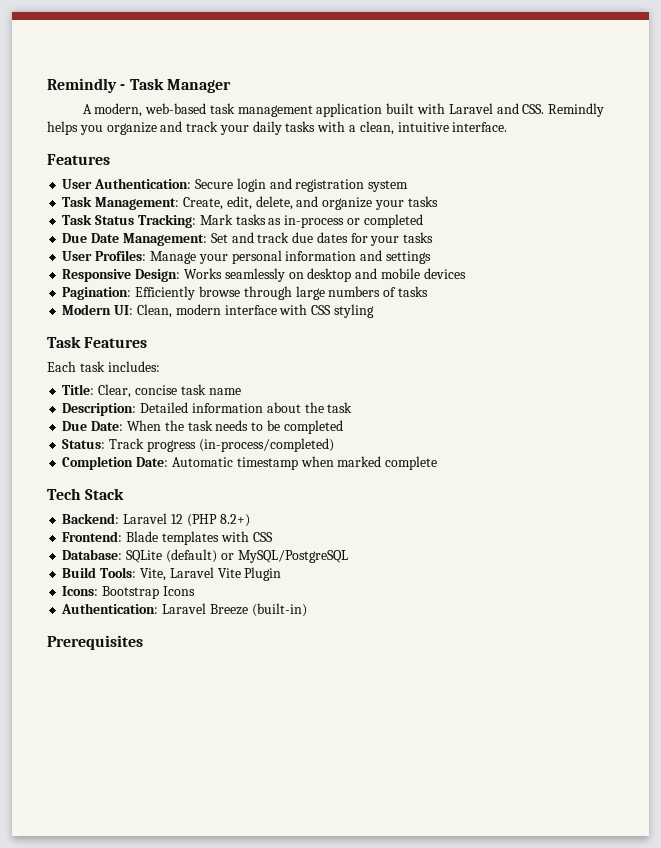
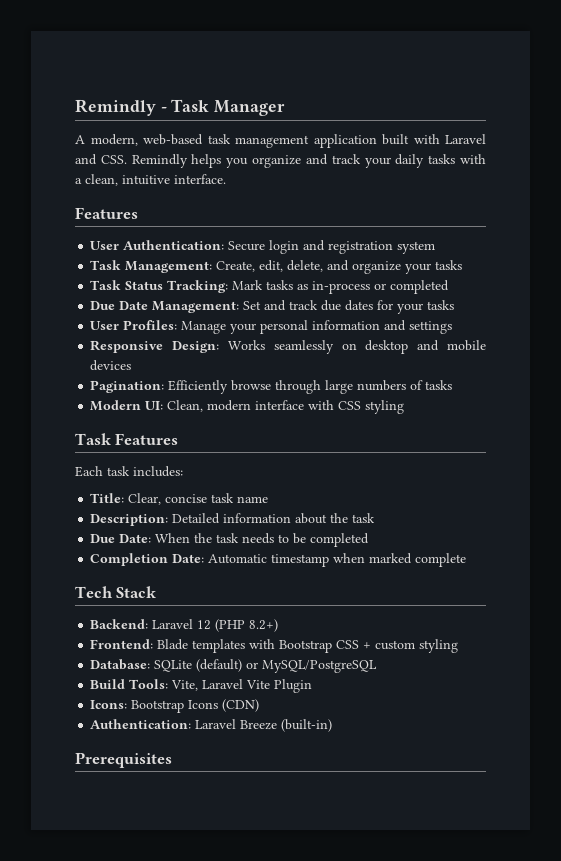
- Status: Track progress (in-process/completed)
- Frontend: Blade templates with CSS
+ Frontend: Blade templates with Bootstrap CSS + custom styling
- Icons: Bootstrap Icons
+ Icons: Bootstrap Icons (CDN)

